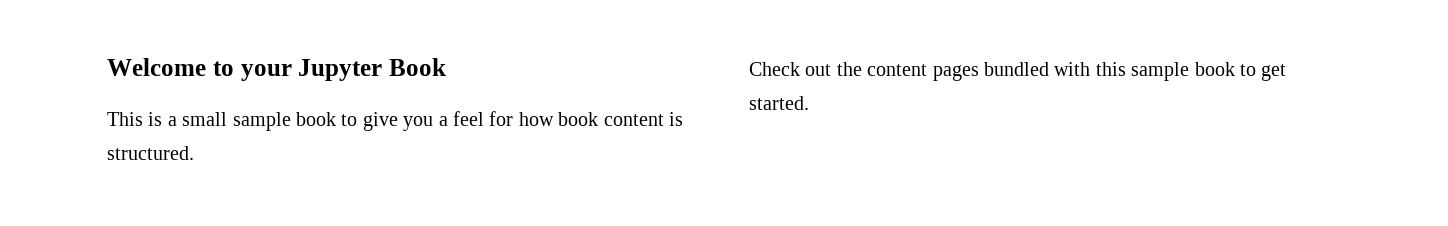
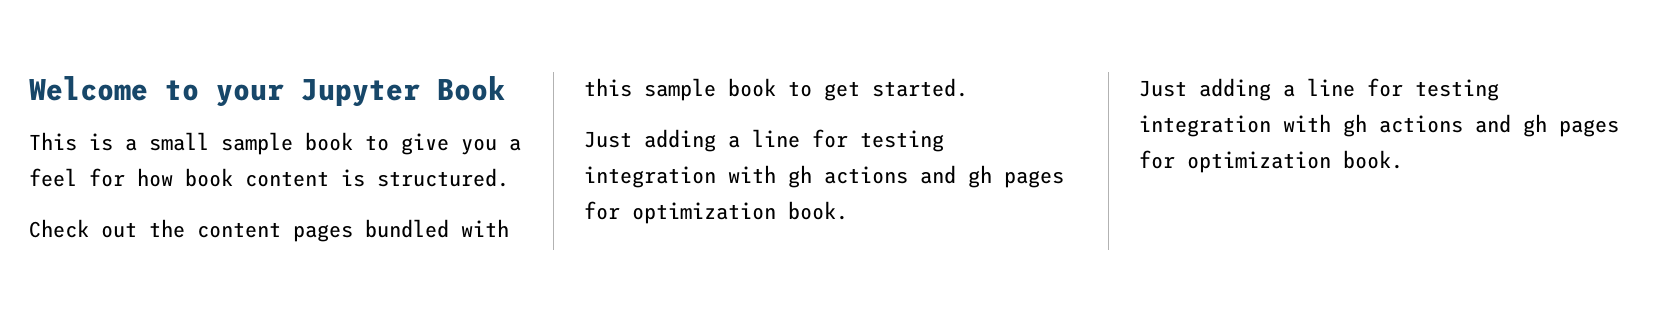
  Check out the content pages bundled with this sample book to get started.
+ Just adding a line for testing integration with gh actions and gh pages for optimization book.
+ Just adding a line for testing integration with gh actions and gh pages for optimization book.

